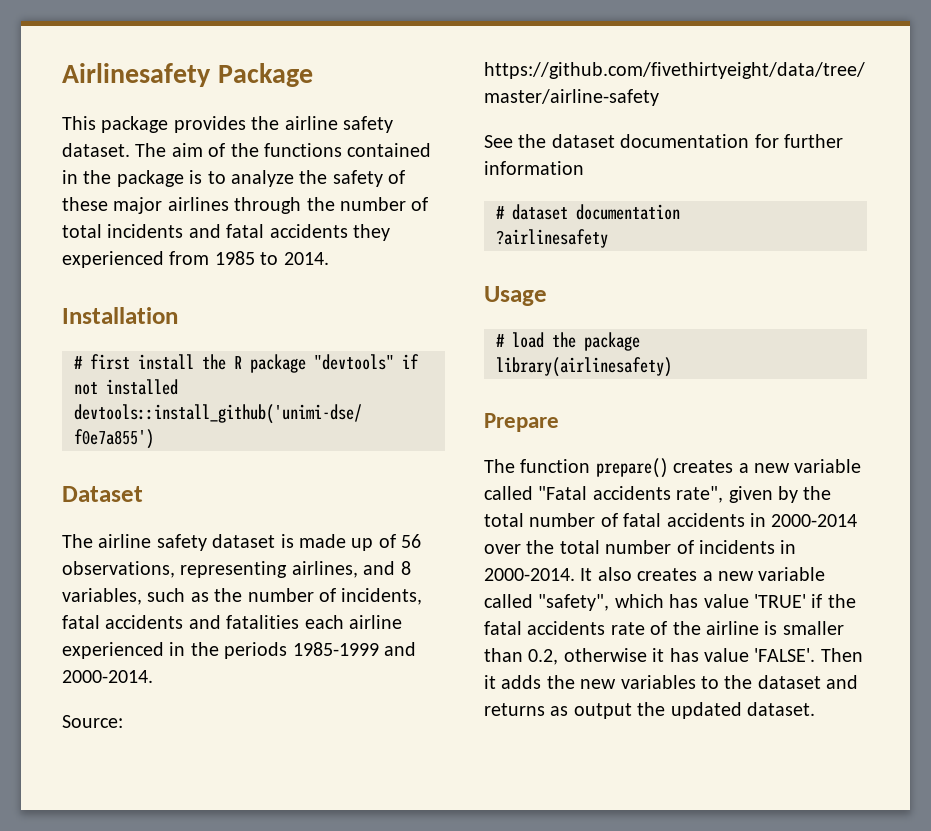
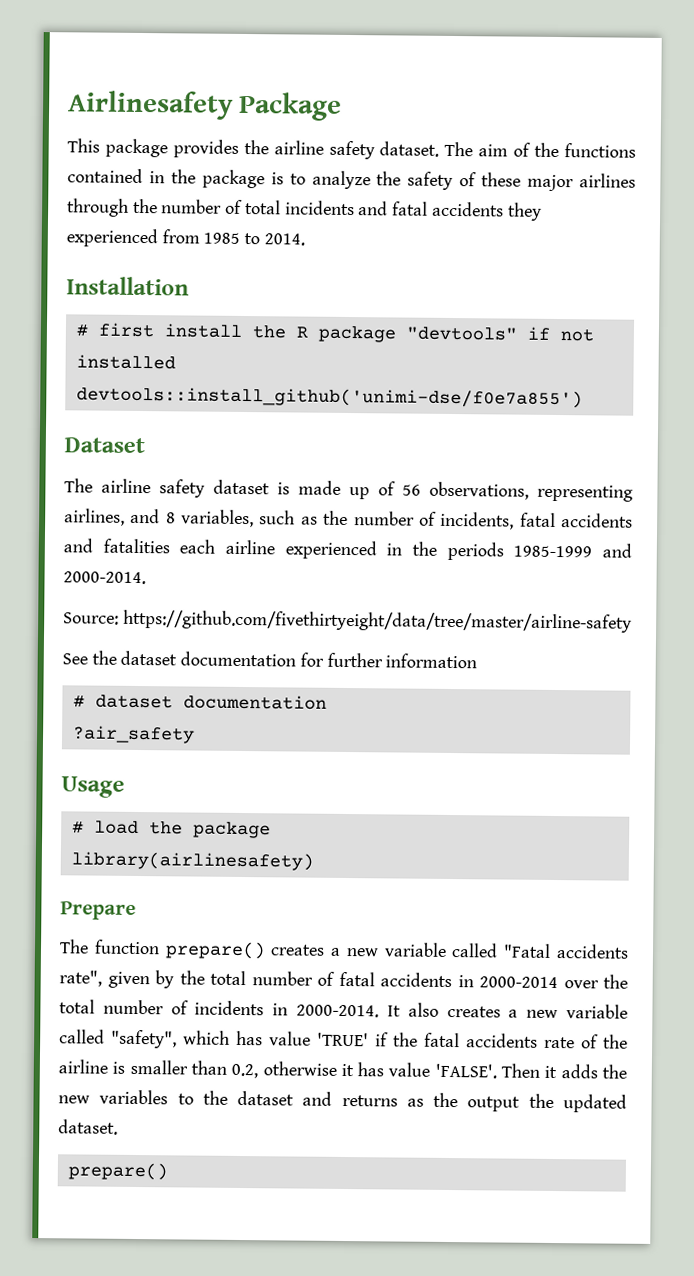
- ?airlinesafety
+ ?air_safety
- Then it adds the new variables to the dataset and returns as output the updated dataset.
+ Then it adds the new variables to the dataset and returns as the output the updated dataset.
+ prepare()

